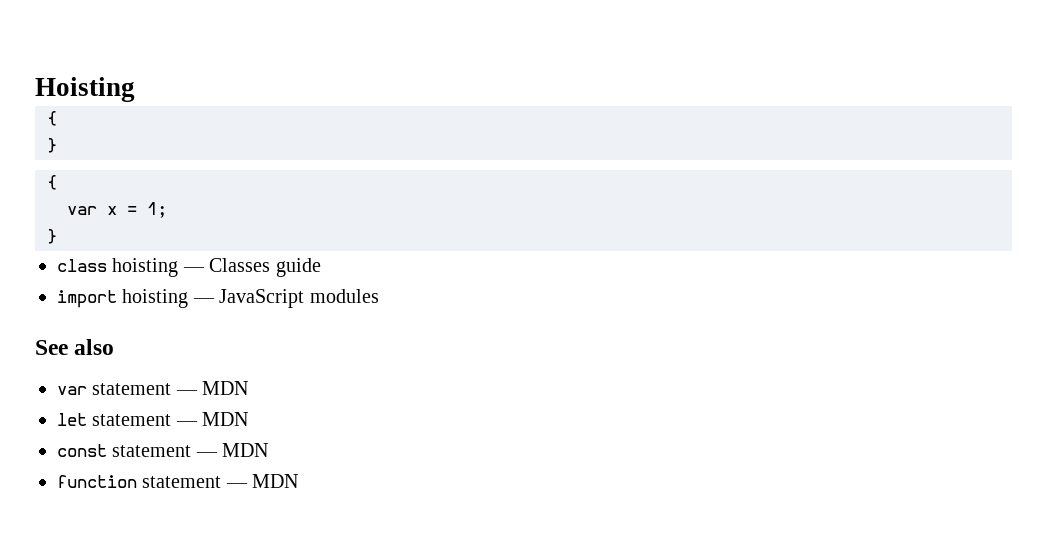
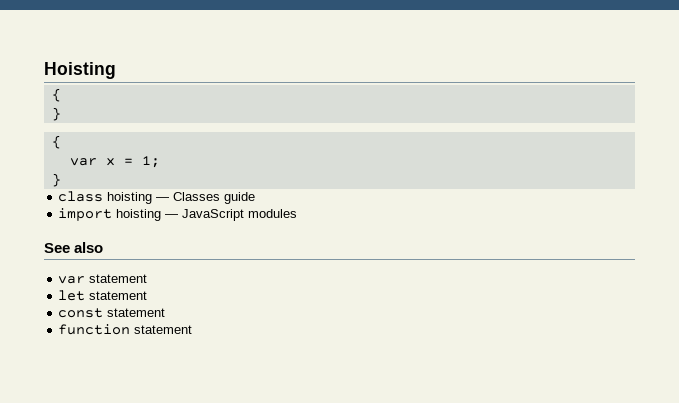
- var statement — MDN
+ var statement
- let statement — MDN
+ let statement
- const statement — MDN
+ const statement
- function statement — MDN
+ function statement

